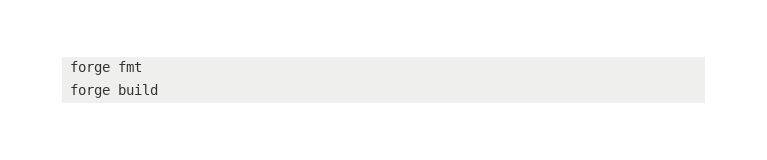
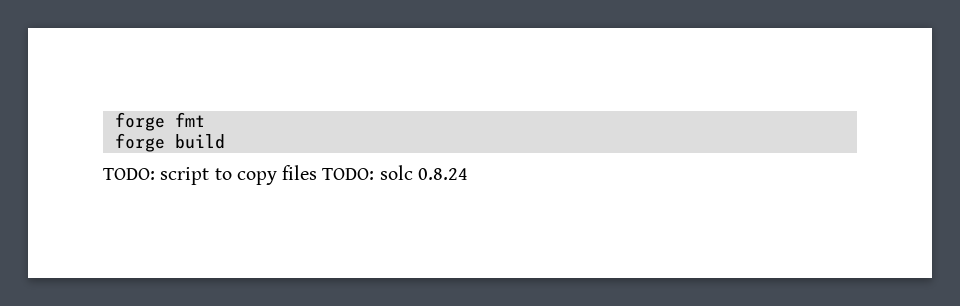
+ TODO: script to copy files TODO: solc 0.8.24

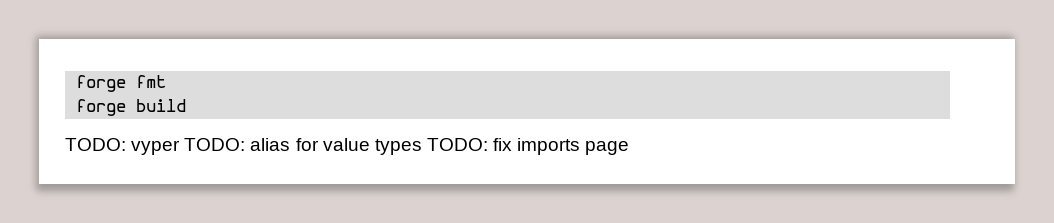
- TODO: script to copy files TODO: solc 0.8.24
+ TODO: vyper TODO: alias for value types TODO: fix imports page

